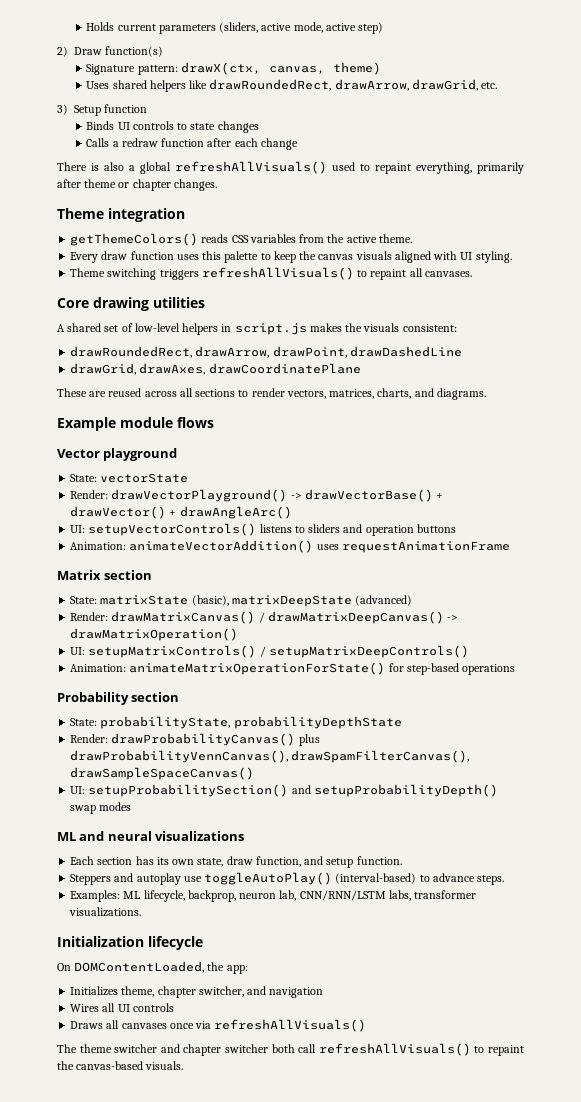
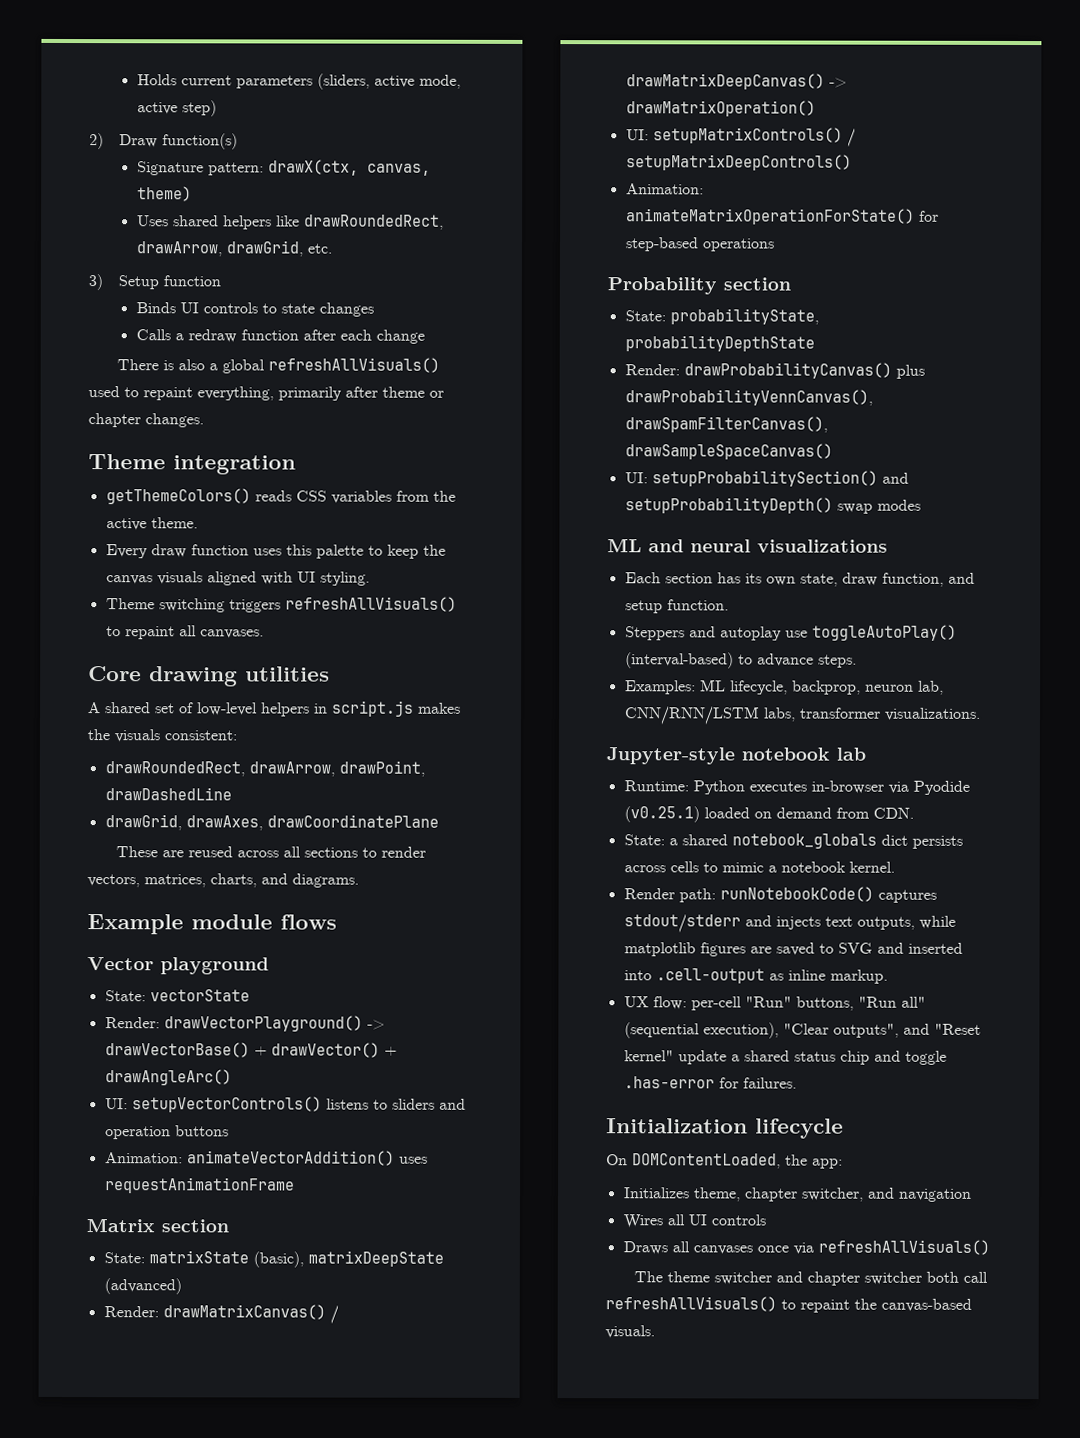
+ Jupyter-style notebook lab
+ Runtime: Python executes in-browser via Pyodide (v0.25.1) loaded on demand from CDN.
+ State: a shared notebook_globals dict persists across cells to mimic a notebook kernel.
+ Render path: runNotebookCode() captures stdout/stderr and injects text outputs, while matplotlib figures are saved to SVG and inserted into .cell-output as inline markup.
+ UX flow: per-cell "Run" buttons, "Run all" (sequential execution), "Clear outputs", and "Reset kernel" update a shared status chip and toggle .has-error for failures.

